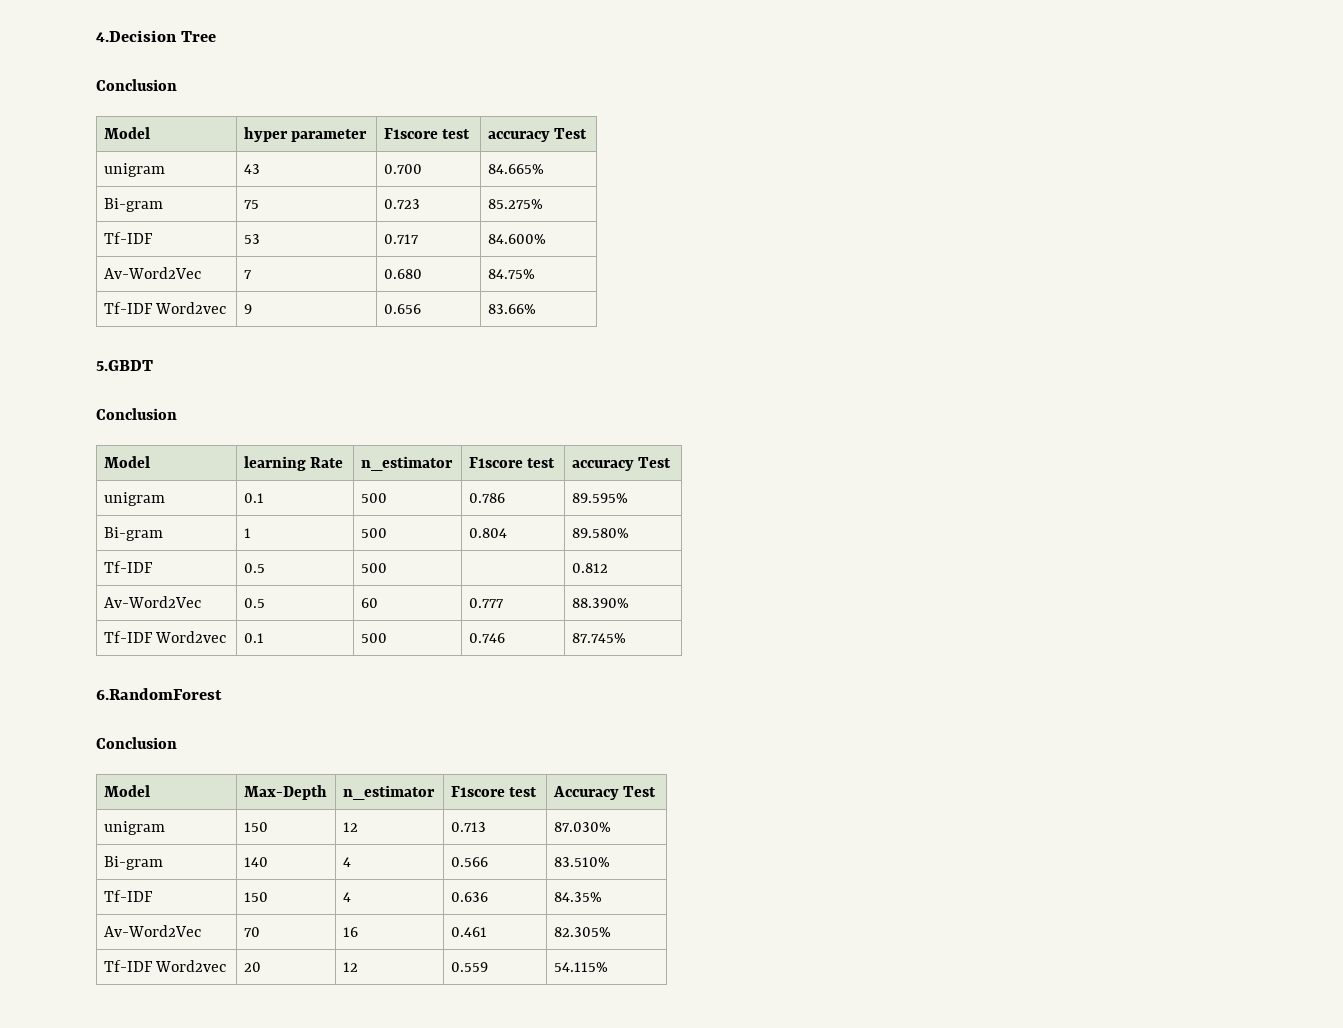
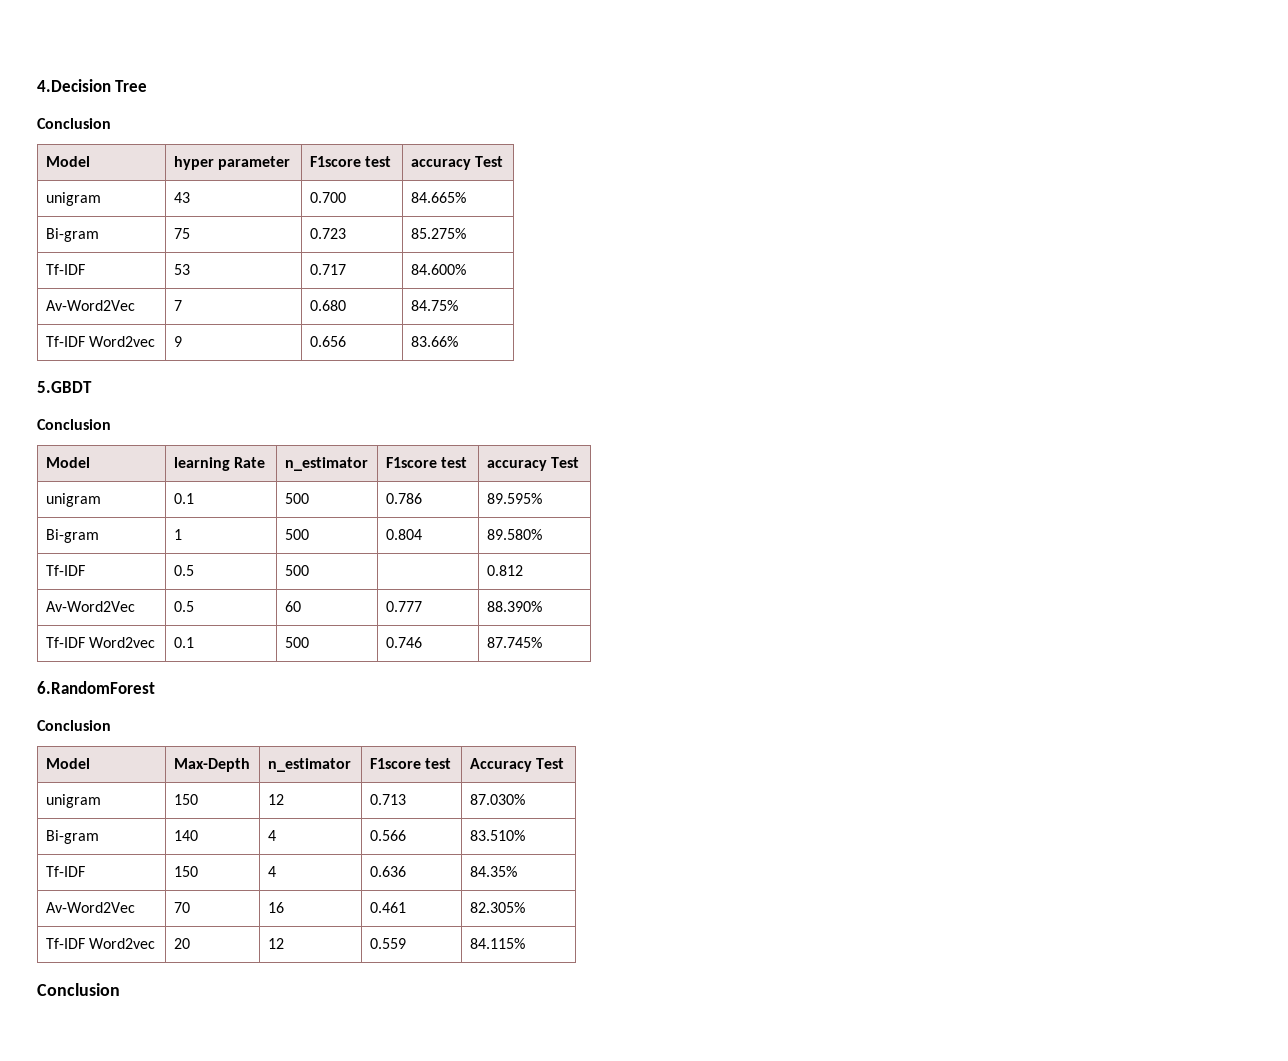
- Tf-IDF Word2vec | 20 | 12 | 0.559 | 54.115%
+ Tf-IDF Word2vec | 20 | 12 | 0.559 | 84.115%
+ Conclusion

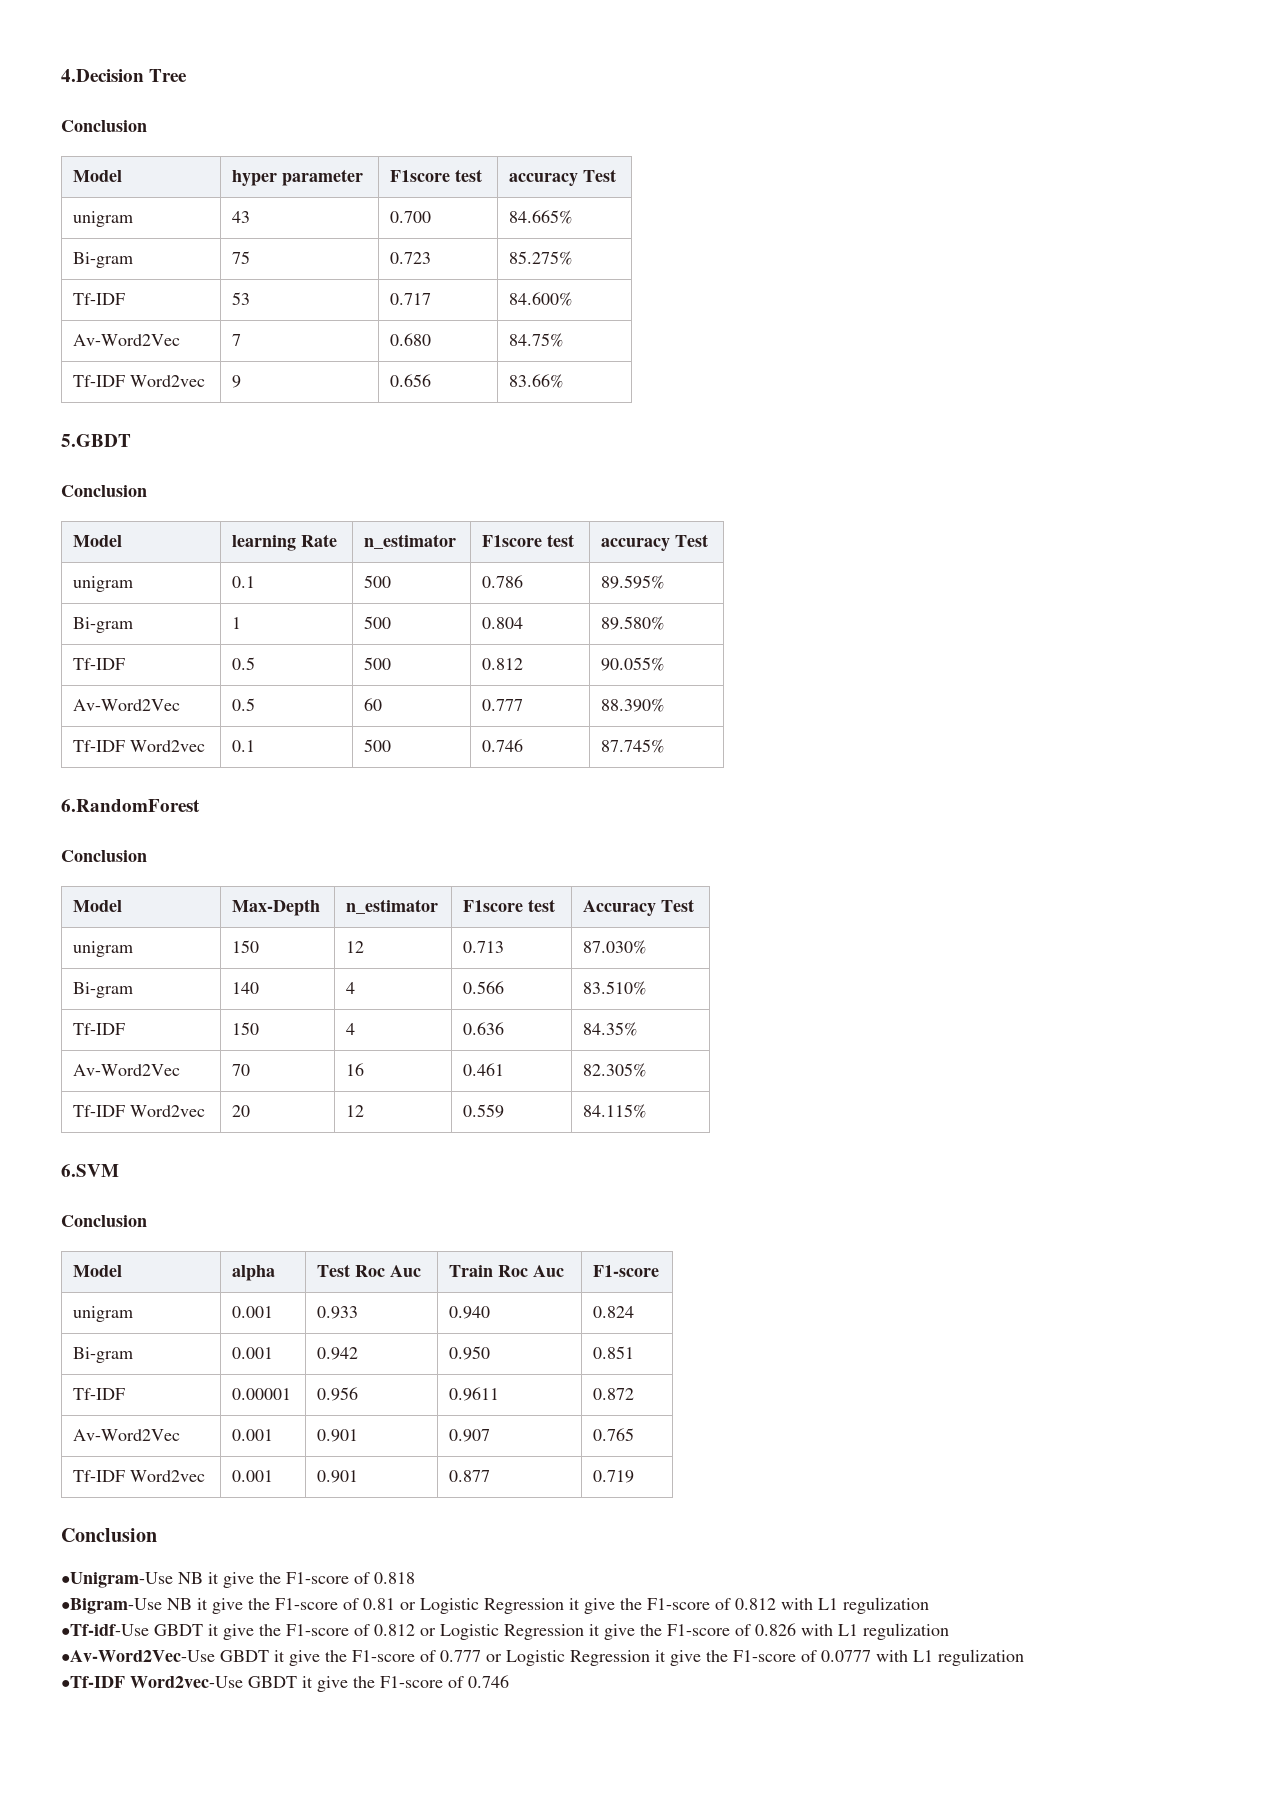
- Tf-IDF | 0.5 | 500 | | 0.812
+ Tf-IDF | 0.5 | 500 | 0.812 | 90.055%
  Tf-IDF Word2vec | 20 | 12 | 0.559 | 84.115%
+ 6.SVM
  Conclusion
+ Model | alpha | Test Roc Auc | Train Roc Auc | F1-score
+ unigram | 0.001 | 0.933 | 0.940 | 0.824
+ Bi-gram | 0.001 | 0.942 | 0.950 | 0.851
+ Tf-IDF | 0.00001 | 0.956 | 0.9611 | 0.872
+ Av-Word2Vec | 0.001 | 0.901 | 0.907 | 0.765
+ Tf-IDF Word2vec | 0.001 | 0.901 | 0.877 | 0.719
+ Conclusion
+ •Unigram-Use NB it give the F1-score of 0.818
+ •Bigram-Use NB it give the F1-score of 0.81 or Logistic Regression it give the F1-score of 0.812 with L1 regulization
+ •Tf-idf-Use GBDT it give the F1-score of 0.812 or Logistic Regression it give the F1-score of 0.826 with L1 regulization
+ •Av-Word2Vec-Use GBDT it give the F1-score of 0.777 or Logistic Regression it give the F1-score of 0.0777 with L1 regulization
+ •Tf-IDF Word2vec-Use GBDT it give the F1-score of 0.746

